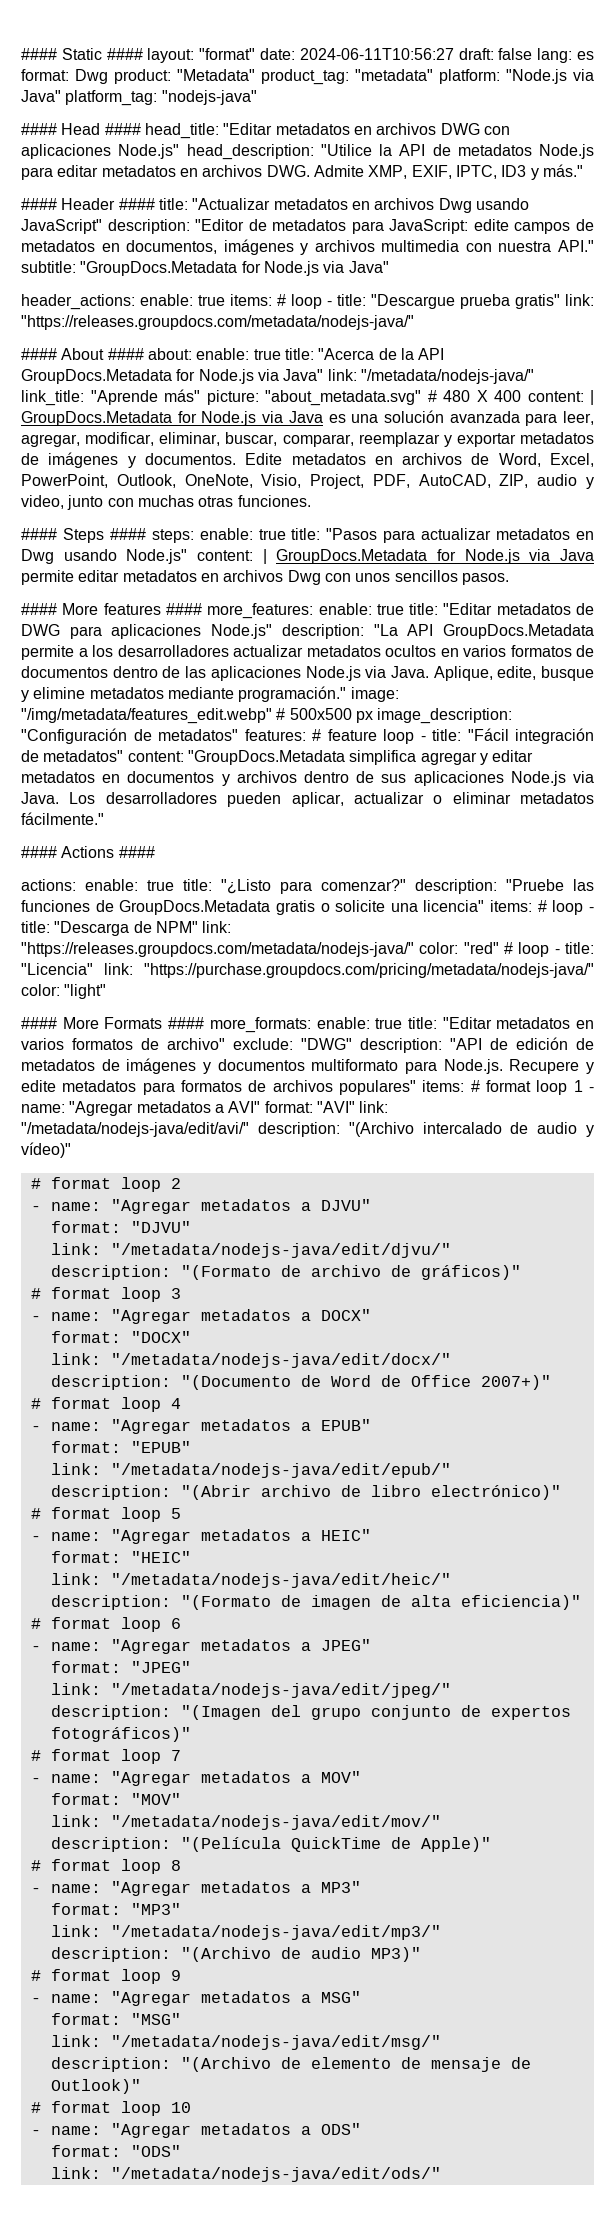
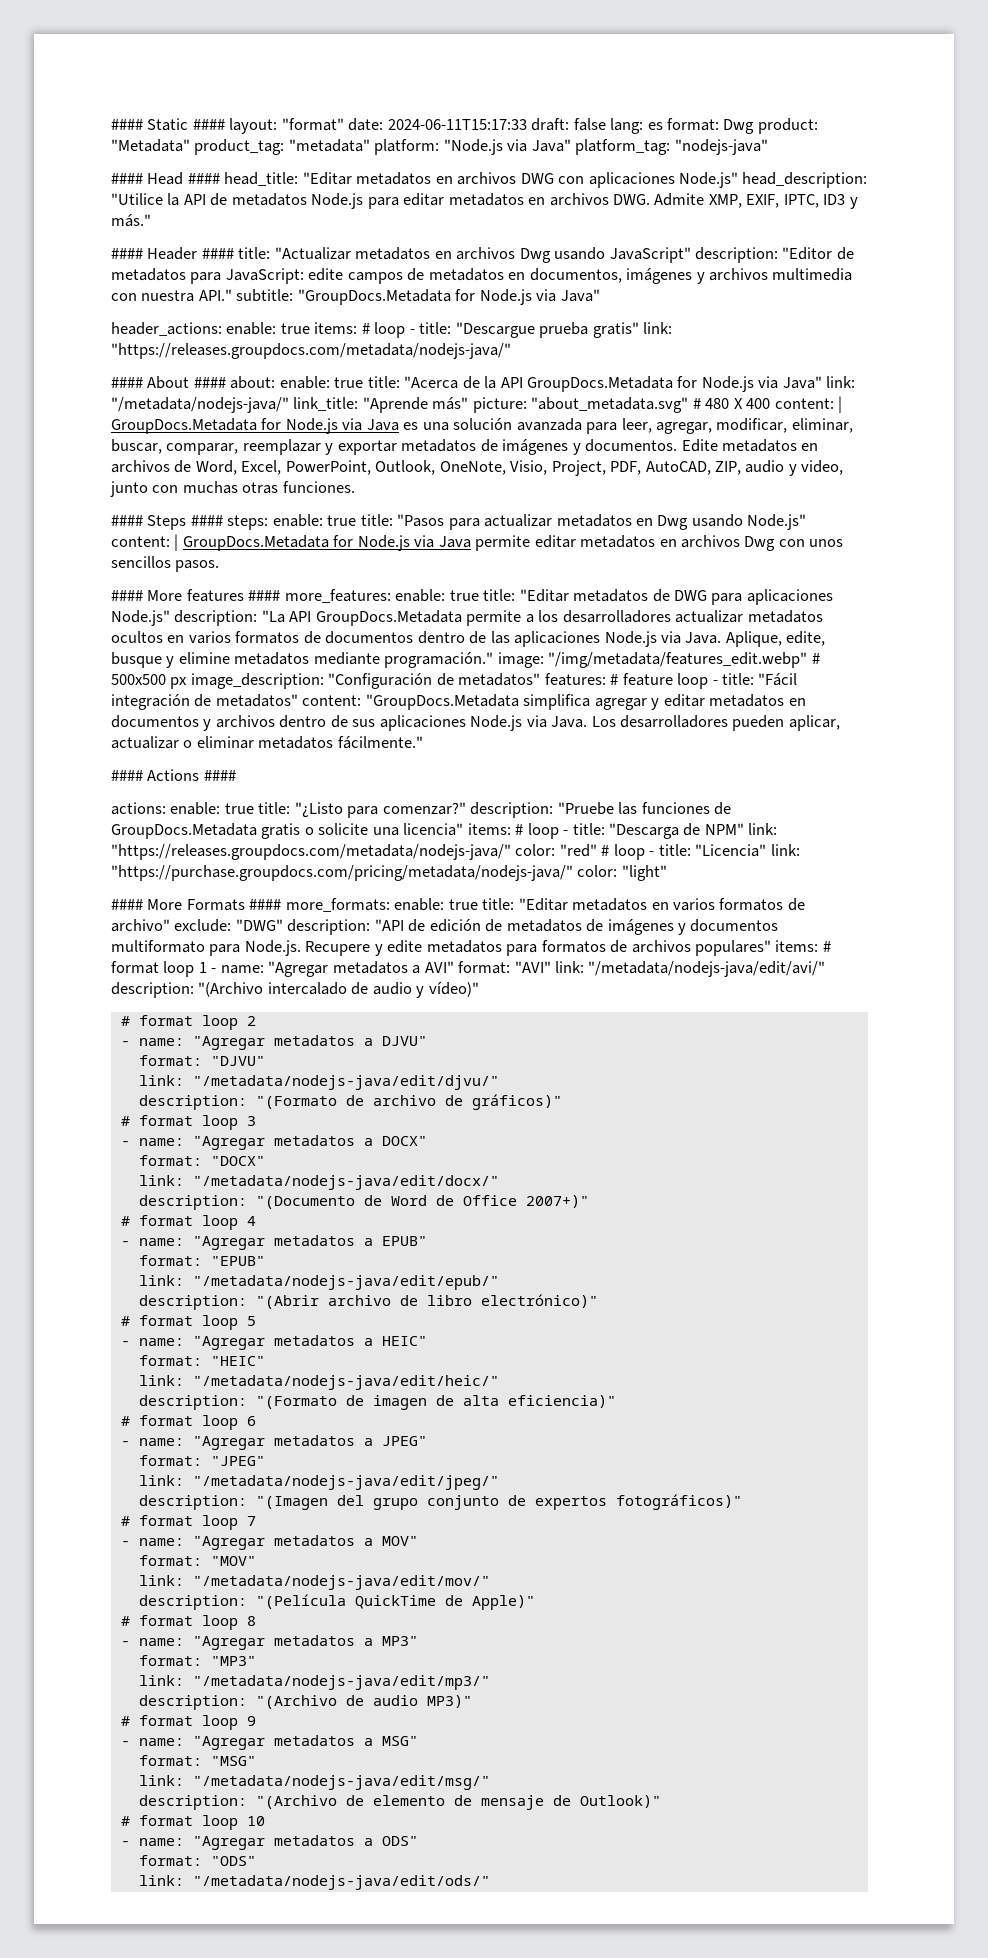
- #### Static #### layout: "format" date: 2024-06-11T10:56:27 draft: false lang: es format: Dwg product: "Metadata" product_tag: "metadata" platform: "Node.js via Java" platform_tag: "nodejs-java"
+ #### Static #### layout: "format" date: 2024-06-11T15:17:33 draft: false lang: es format: Dwg product: "Metadata" product_tag: "metadata" platform: "Node.js via Java" platform_tag: "nodejs-java"

